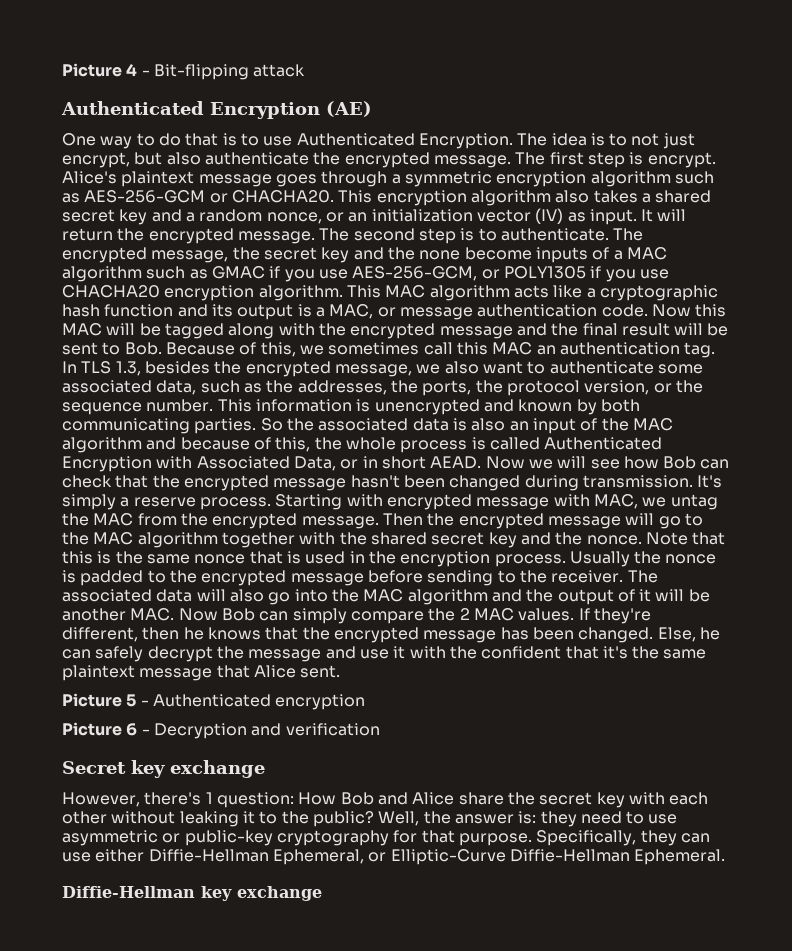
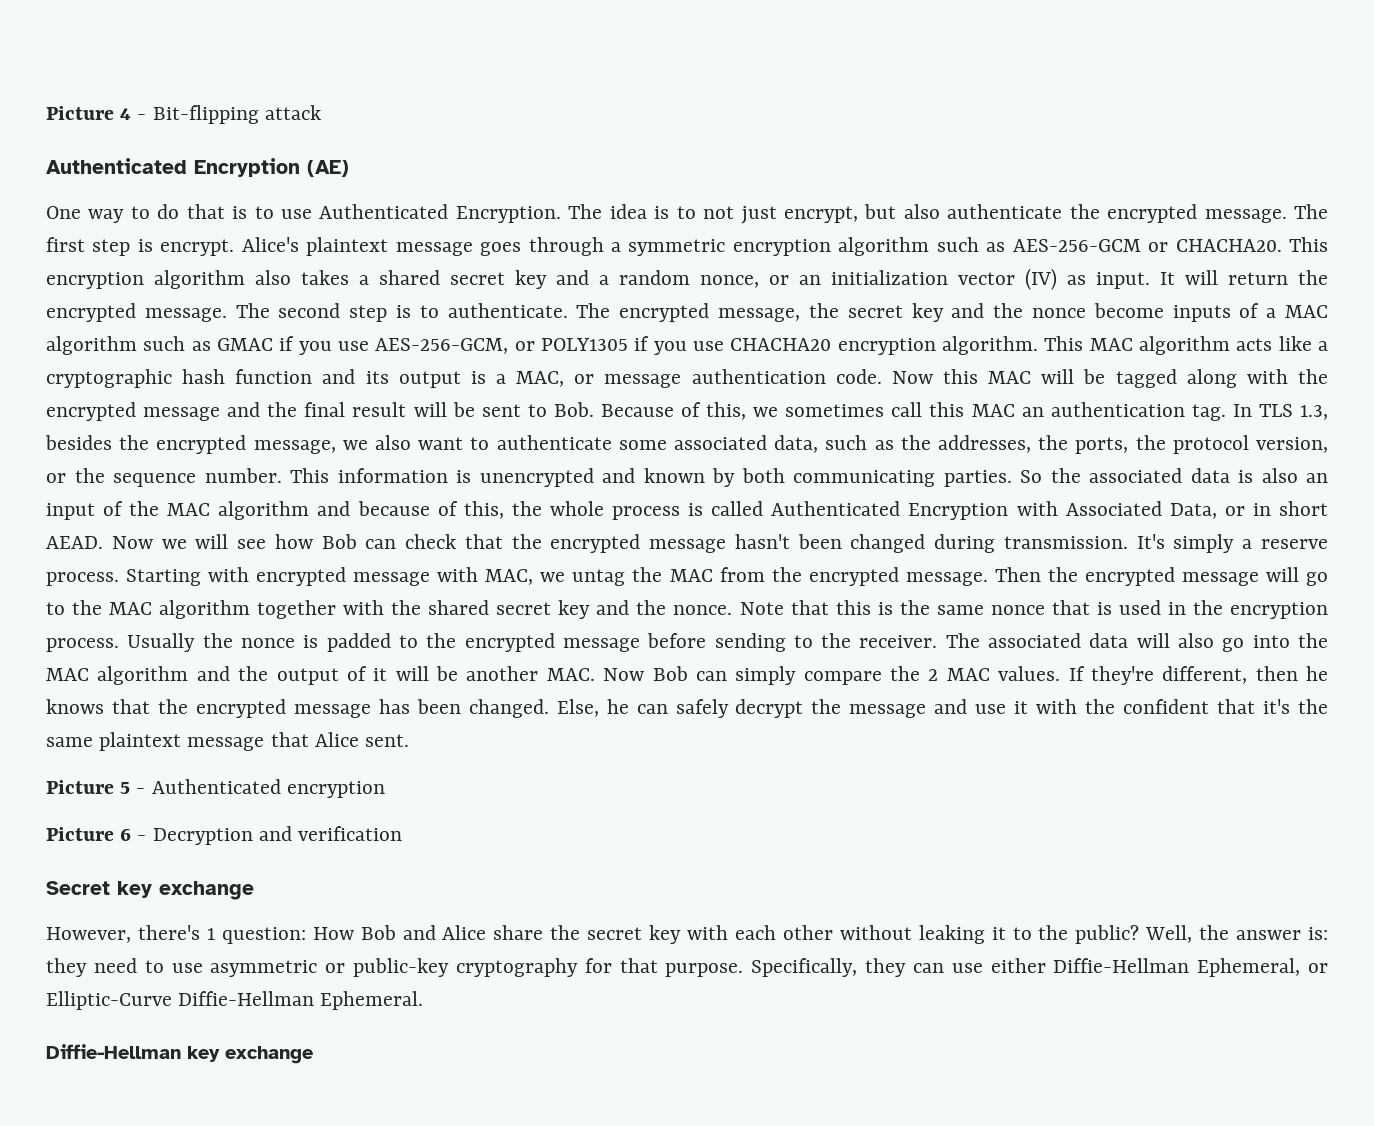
- The encrypted message, the secret key and the none become inputs of a MAC algorithm such as GMAC if you use AES-256-GCM, or POLY1305 if you use CHACHA20 encryption algorithm.
+ The encrypted message, the secret key and the nonce become inputs of a MAC algorithm such as GMAC if you use AES-256-GCM, or POLY1305 if you use CHACHA20 encryption algorithm.

